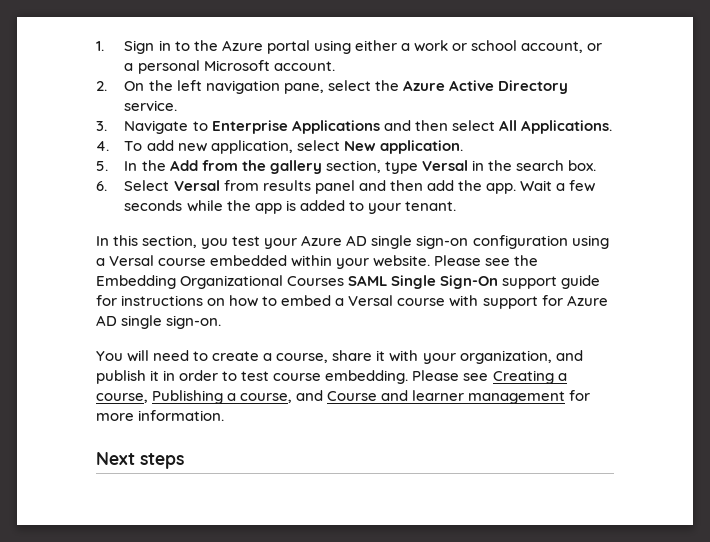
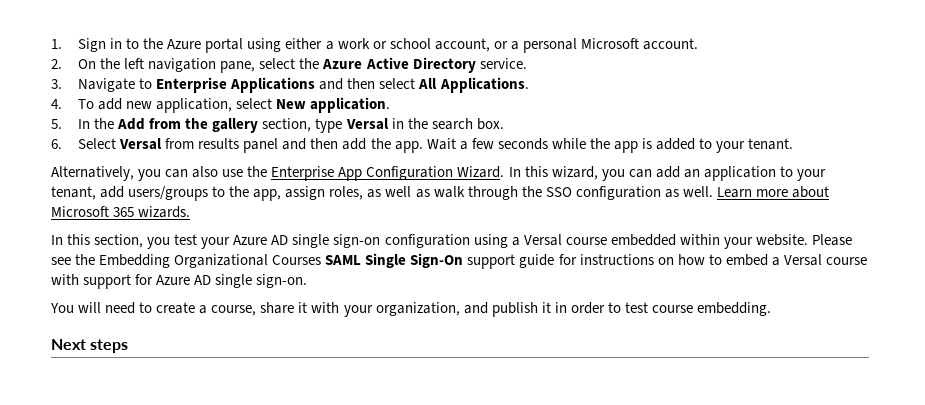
+ Alternatively, you can also use the Enterprise App Configuration Wizard. In this wizard, you can add an application to your tenant, add users/groups to the app, assign roles, as well as walk through the SSO configuration as well. Learn more about Microsoft 365 wizards.
- Please see Creating a course, Publishing a course, and Course and learner management for more information.

